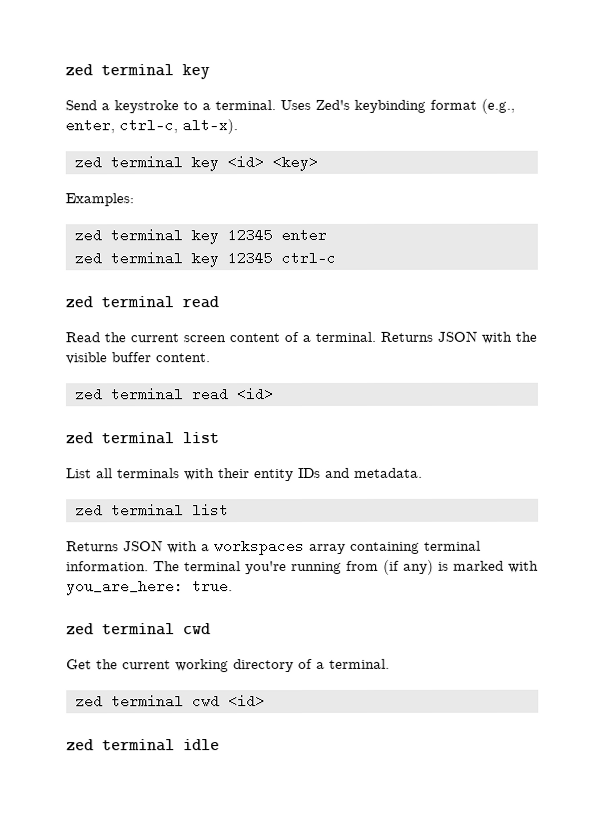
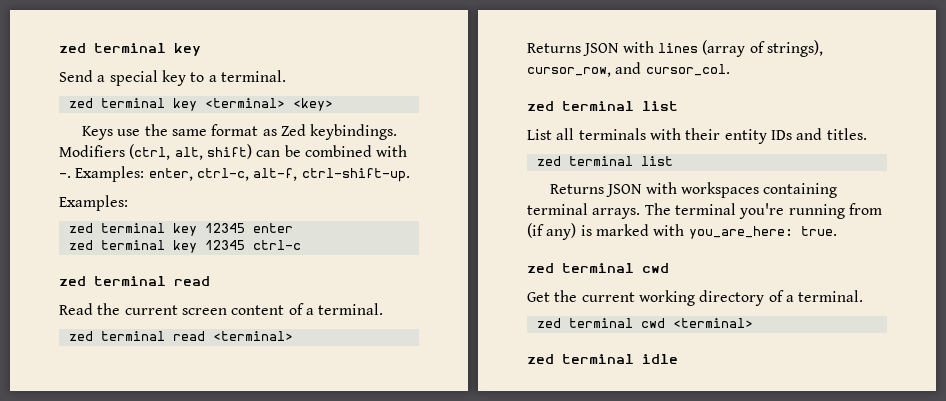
- Send a keystroke to a terminal. Uses Zed's keybinding format (e.g., enter, ctrl-c, alt-x).
- zed terminal key <id> <key>
+ Send a special key to a terminal.
+ zed terminal key <terminal> <key>
+ Keys use the same format as Zed keybindings. Modifiers (ctrl, alt, shift) can be combined with -. Examples: enter, ctrl-c, alt-f, ctrl-shift-up.
- Read the current screen content of a terminal. Returns JSON with the visible buffer content.
- zed terminal read <id>
+ Read the current screen content of a terminal.
+ zed terminal read <terminal>
+ Returns JSON with lines (array of strings), cursor_row, and cursor_col.
- List all terminals with their entity IDs and metadata.
+ List all terminals with their entity IDs and titles.
- Returns JSON with a workspaces array containing terminal information.
+ Returns JSON with workspaces containing terminal arrays.
- zed terminal cwd <id>
+ zed terminal cwd <terminal>

